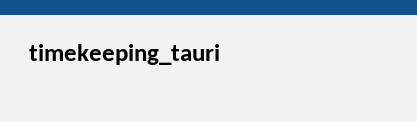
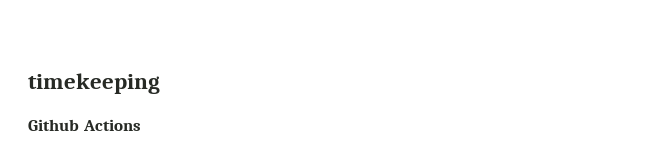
- timekeeping_tauri
+ timekeeping
+ Github Actions

